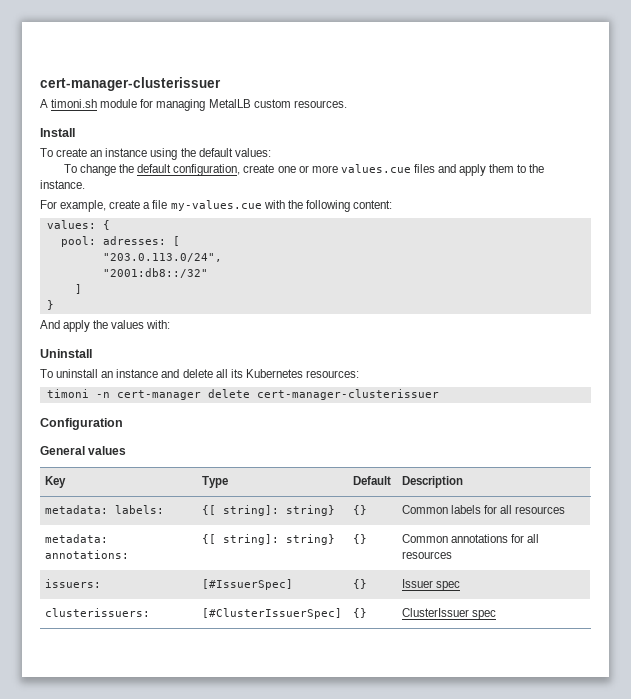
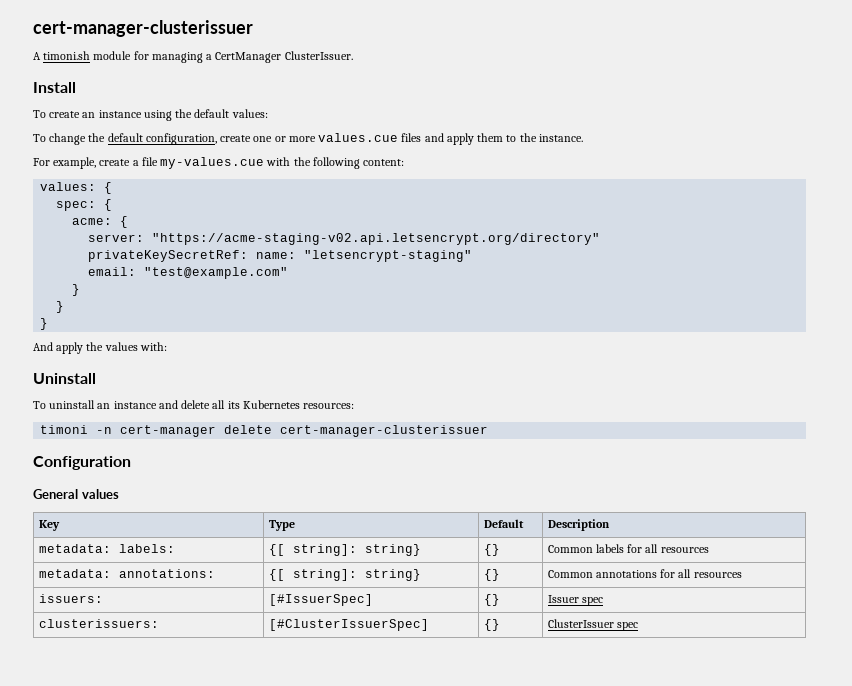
- A timoni.sh module for managing MetalLB custom resources.
+ A timoni.sh module for managing a CertManager ClusterIssuer.
- pool: adresses: [
- "203.0.113.0/24",
- "2001:db8::/32"
- ]
+ spec: {
+ acme: {
+ server: "https://acme-staging-v02.api.letsencrypt.org/directory"
+ privateKeySecretRef: name: "letsencrypt-staging"
+ email: "test@example.com"
+ }
+ }

